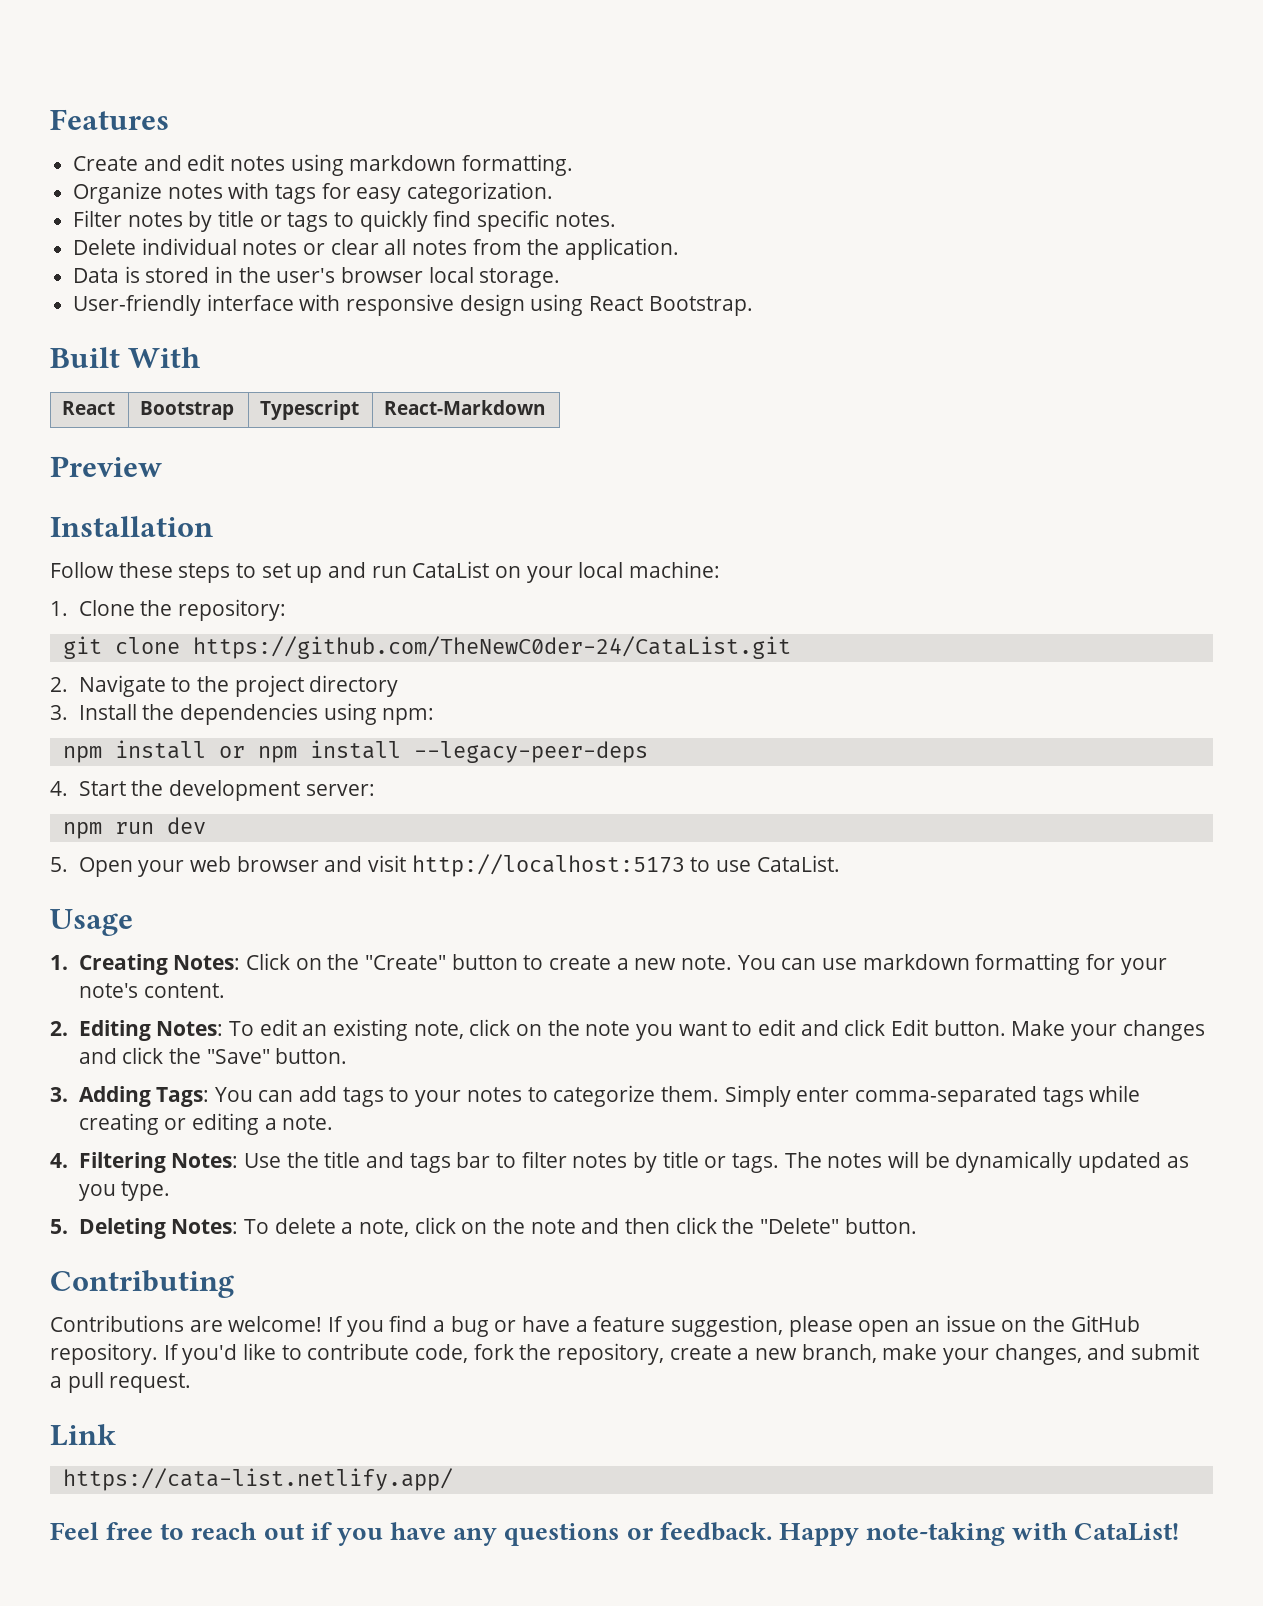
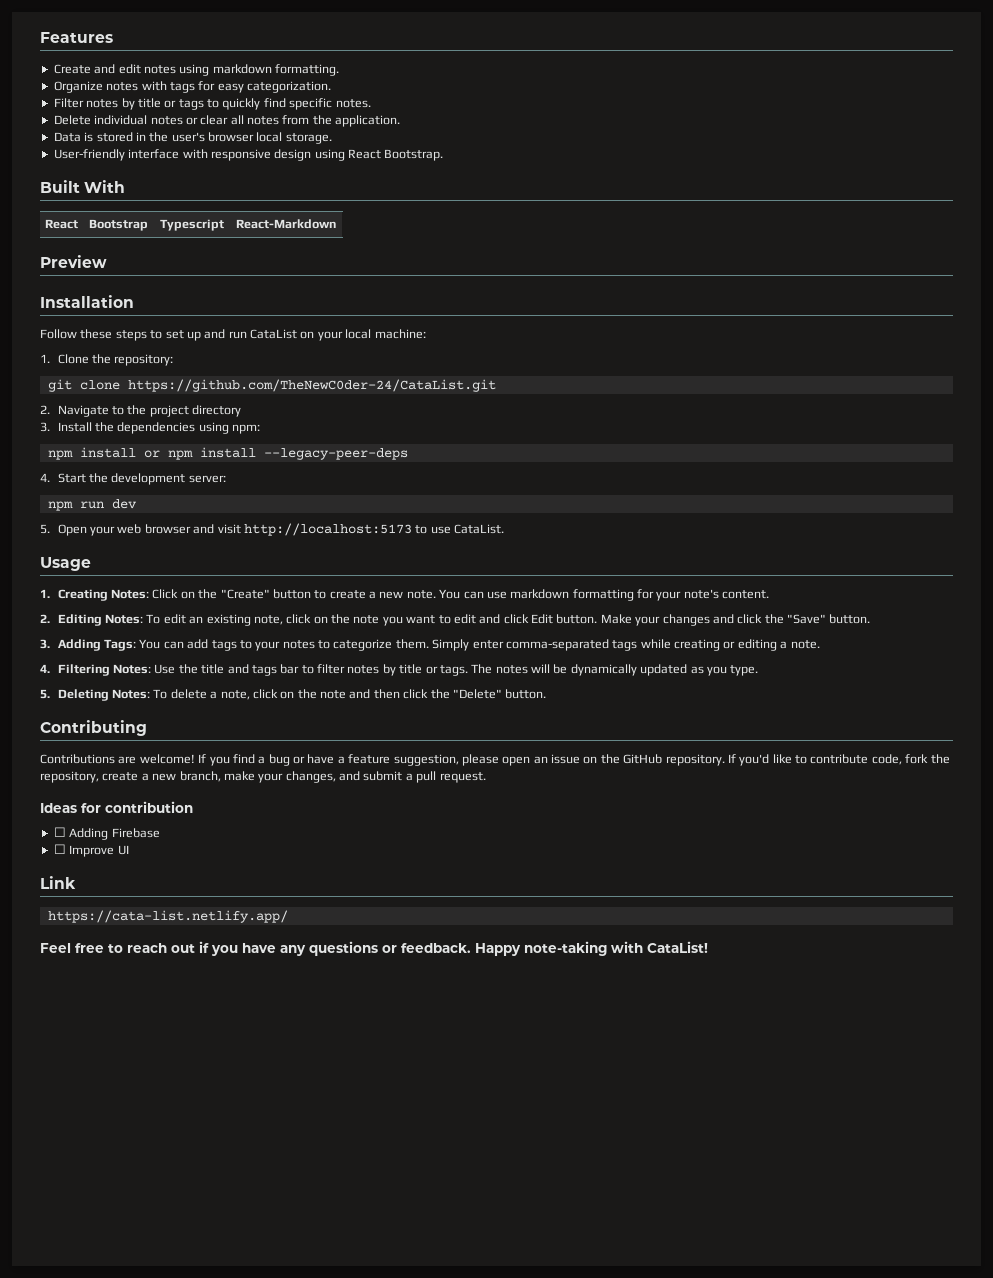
+ Ideas for contribution
+ ☐ Adding Firebase
+ ☐ Improve UI

